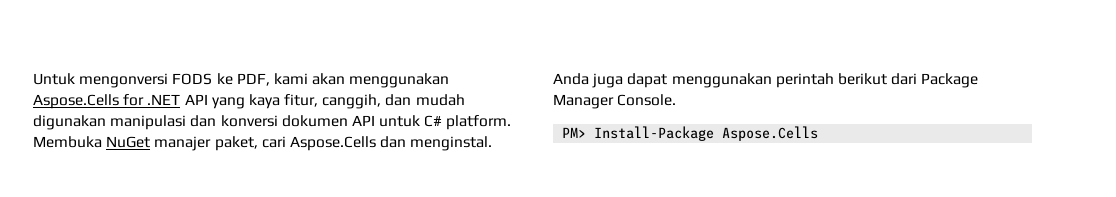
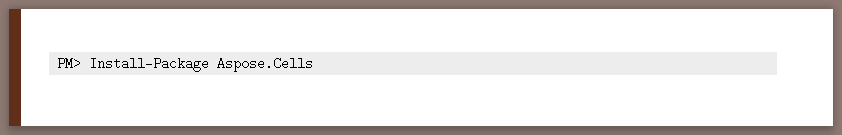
- Untuk mengonversi FODS ke PDF, kami akan menggunakan Aspose.Cells for .NET API yang kaya fitur, canggih, dan mudah digunakan manipulasi dan konversi dokumen API untuk C# platform. Membuka NuGet manajer paket, cari Aspose.Cells dan menginstal. Anda juga dapat menggunakan perintah berikut dari Package Manager Console.

